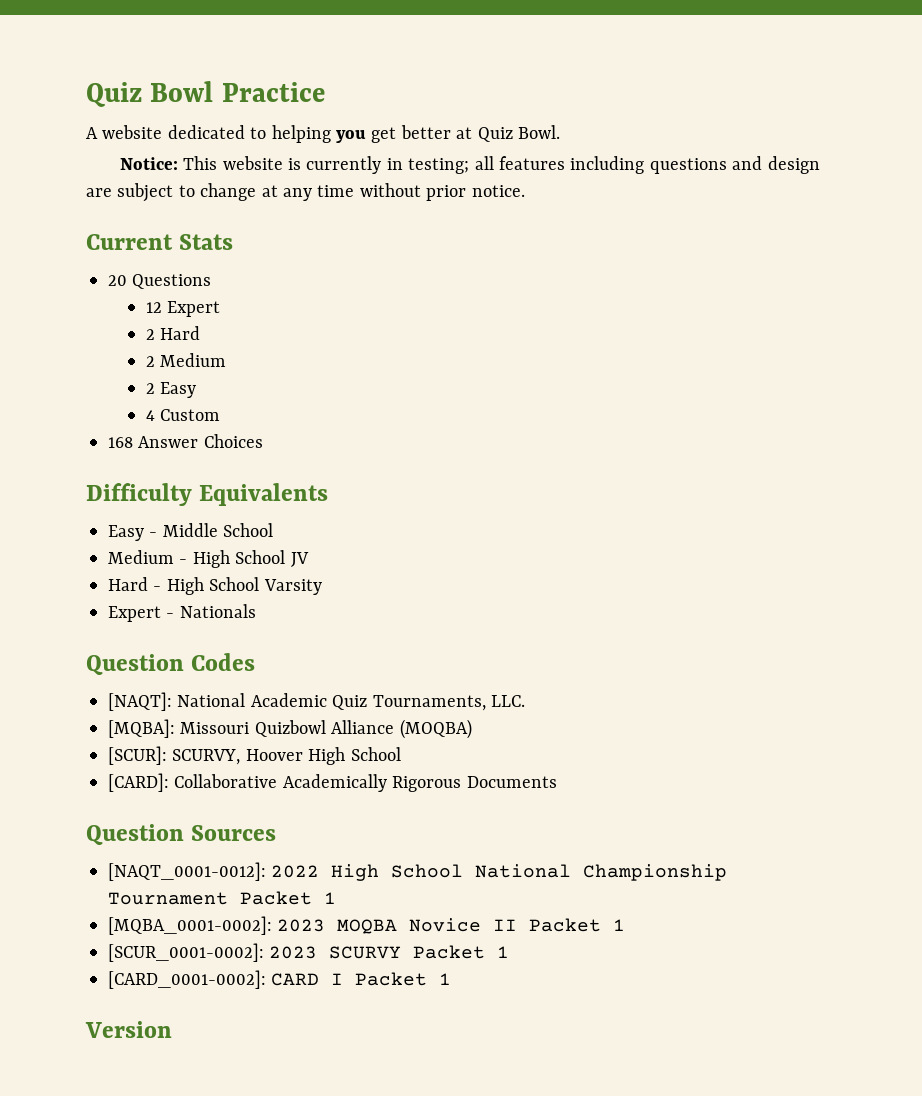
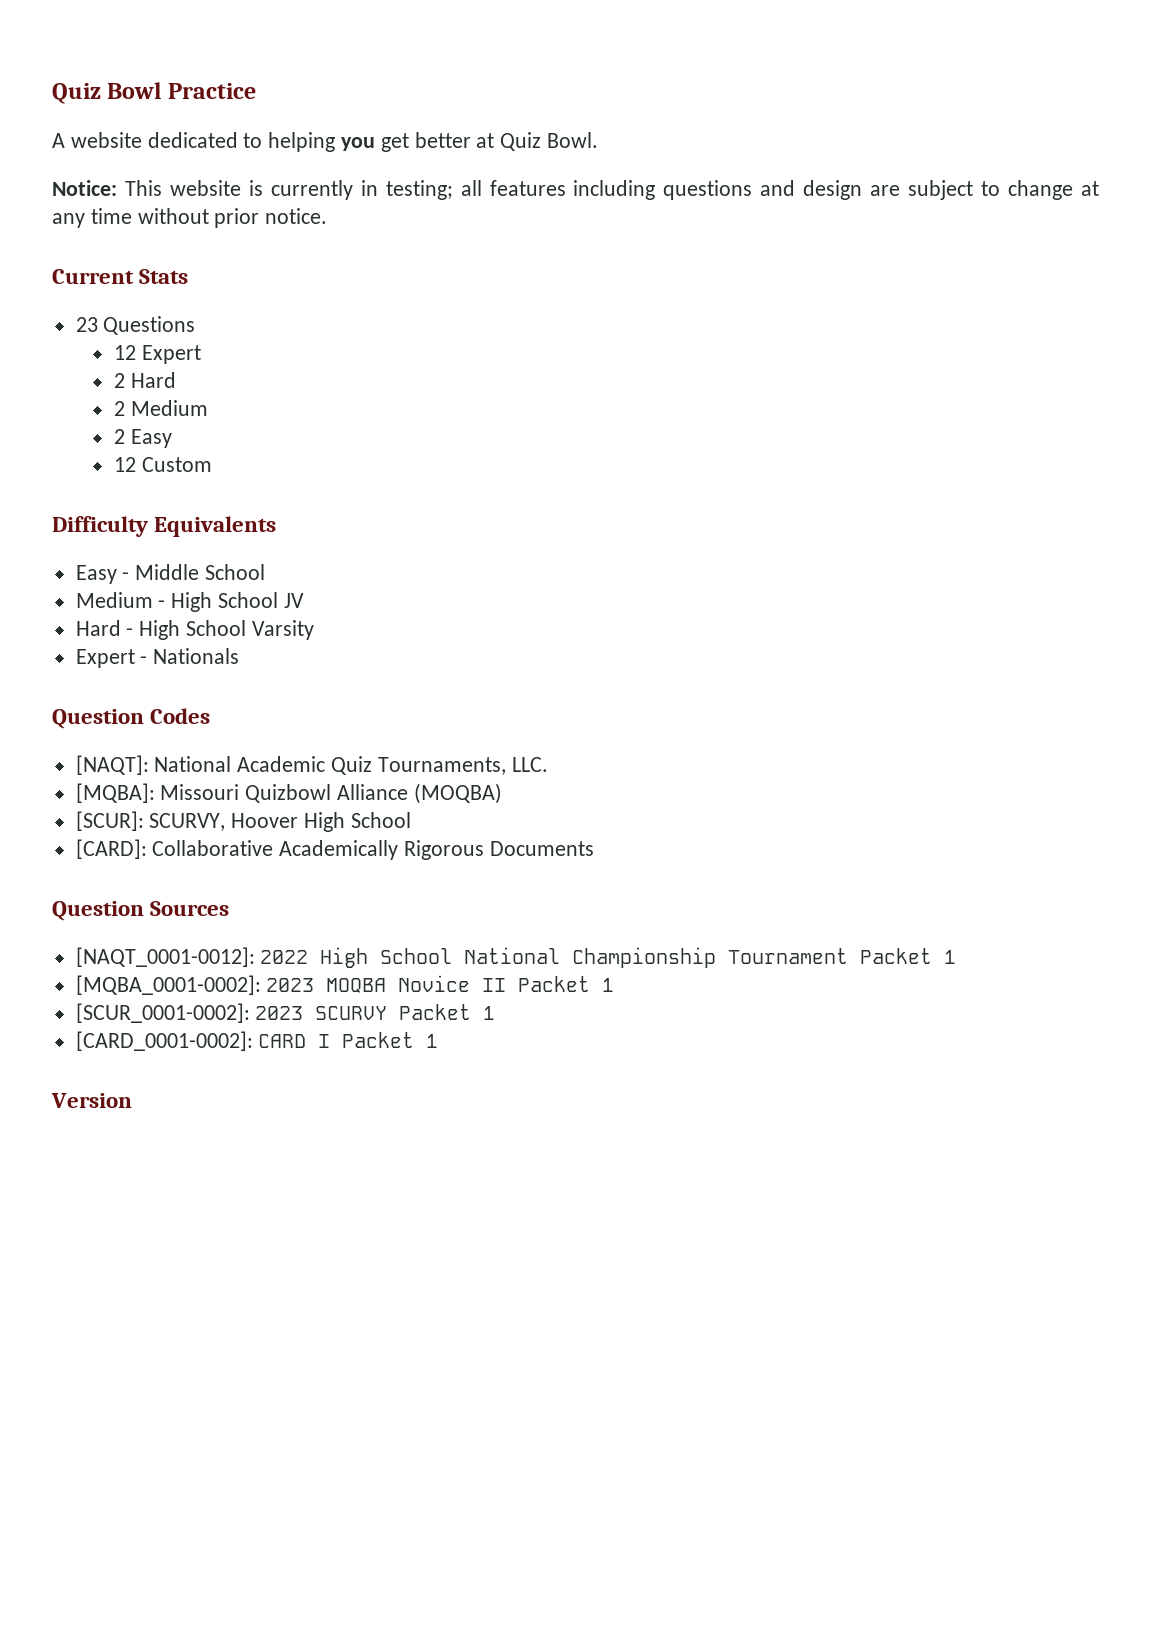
- 20 Questions
+ 23 Questions
- 4 Custom
+ 12 Custom
- 168 Answer Choices

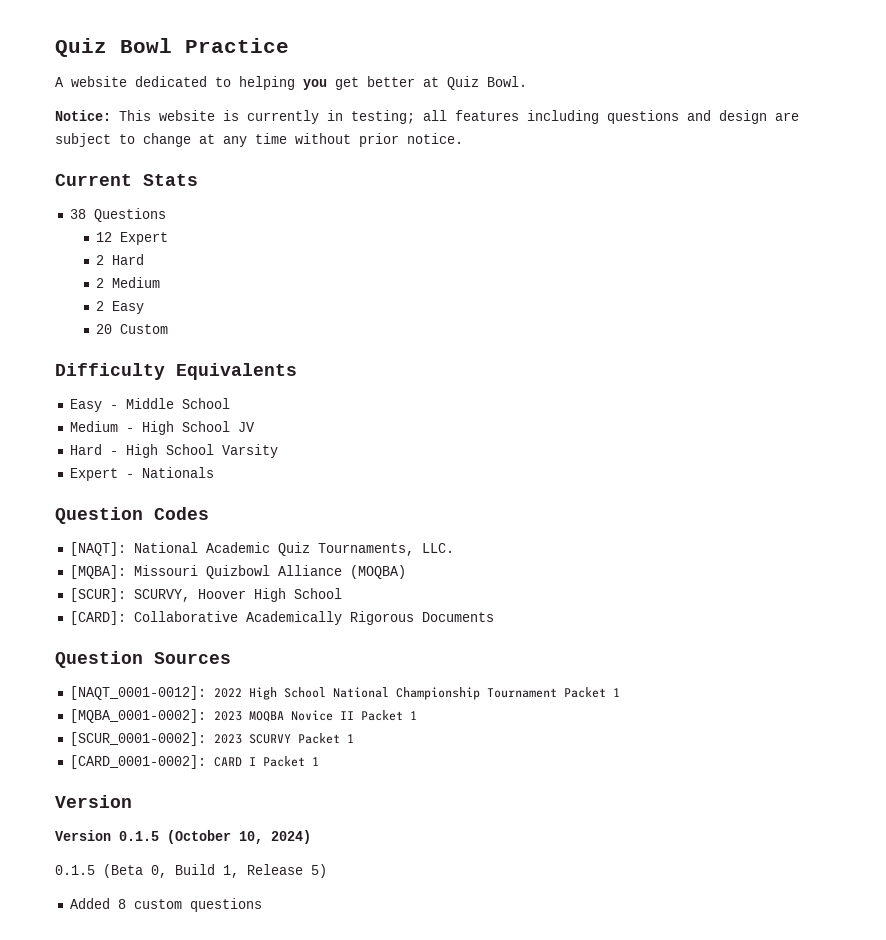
- 23 Questions
+ 38 Questions
- 12 Custom
+ 20 Custom
+ Version 0.1.5 (October 10, 2024)
+ 0.1.5 (Beta 0, Build 1, Release 5)
+ Added 8 custom questions

